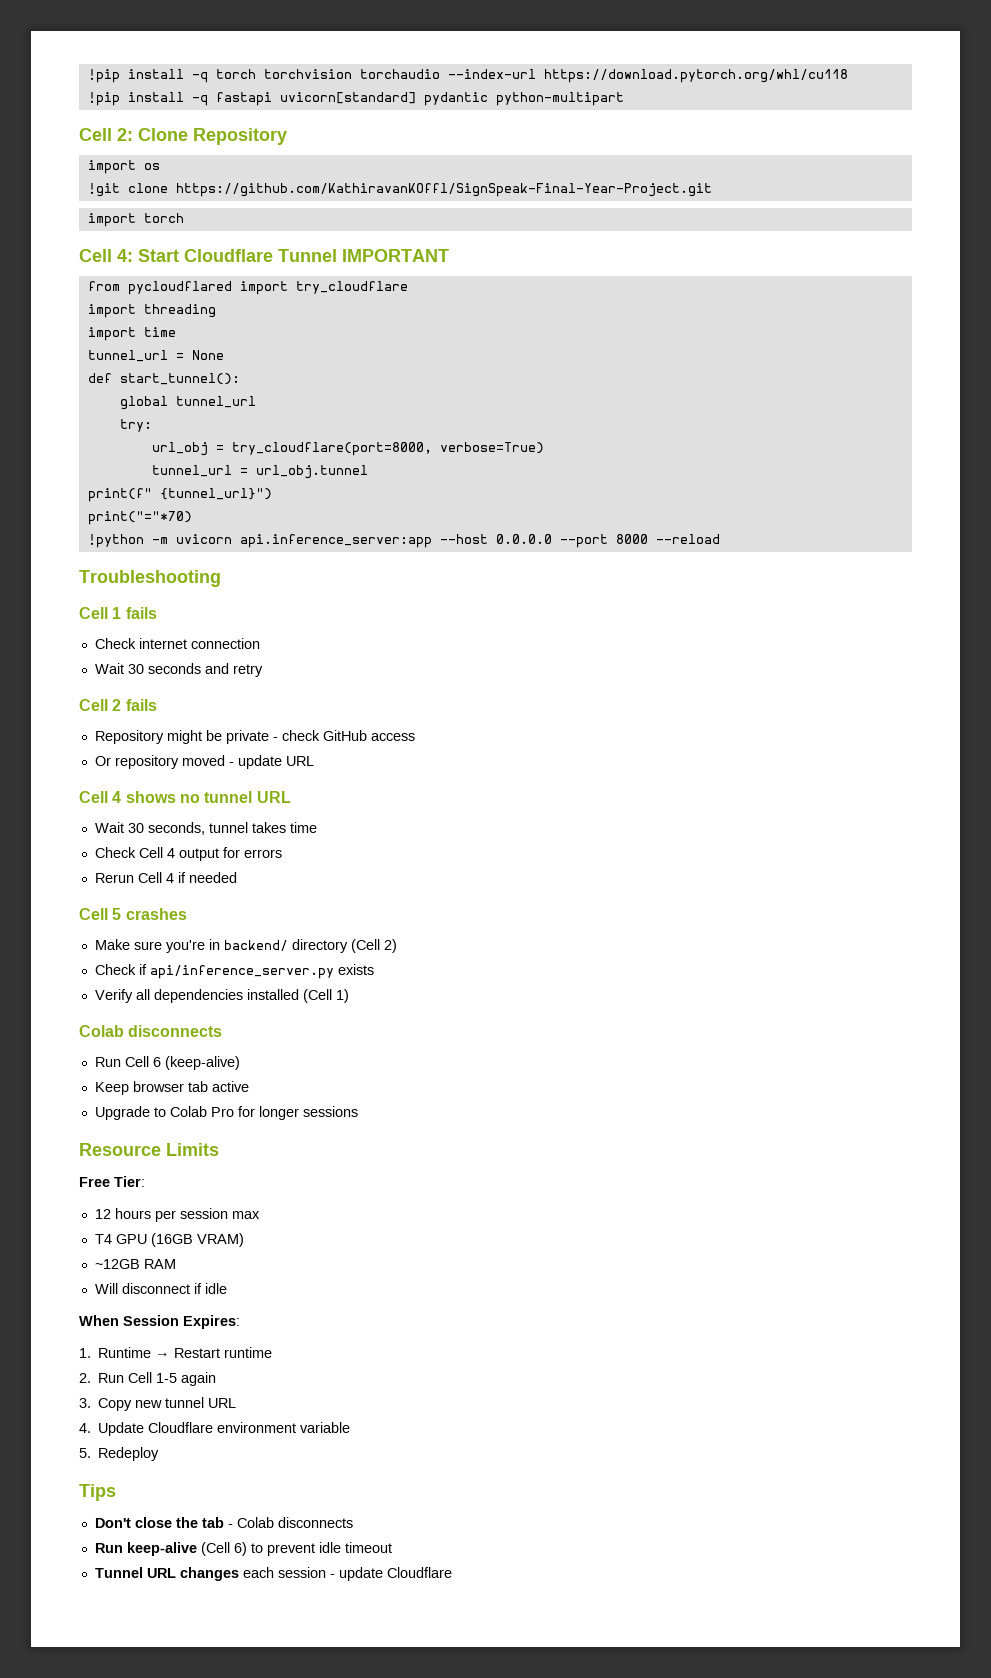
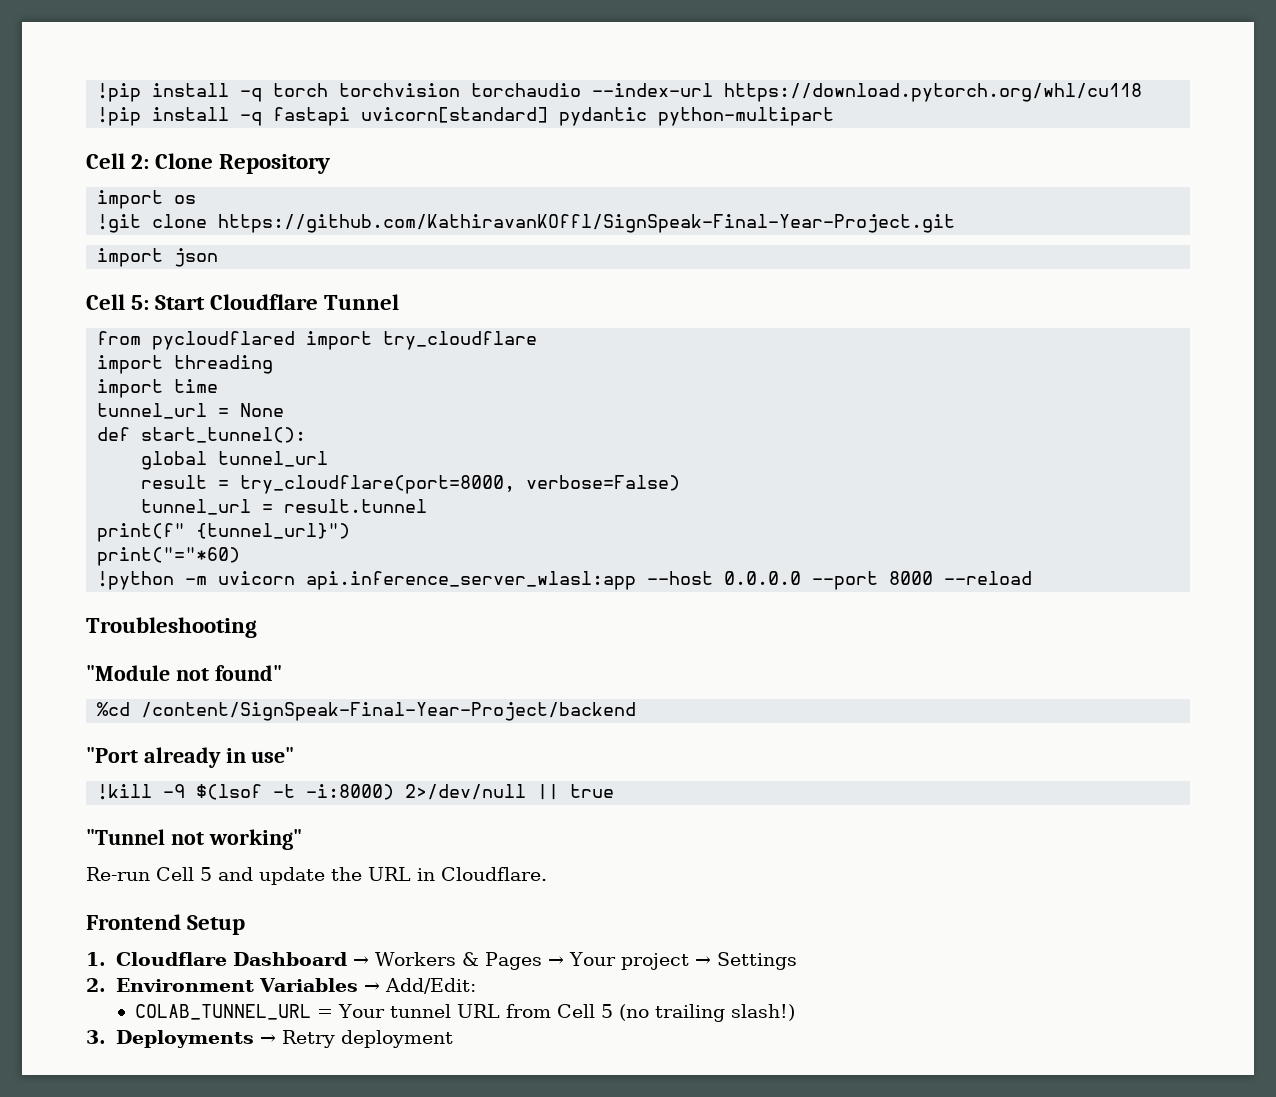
- import torch
- Cell 4: Start Cloudflare Tunnel IMPORTANT
+ import json
+ Cell 5: Start Cloudflare Tunnel
- try:
- url_obj = try_cloudflare(port=8000, verbose=True)
- tunnel_url = url_obj.tunnel
+ result = try_cloudflare(port=8000, verbose=False)
+ tunnel_url = result.tunnel
- print("="*70)
+ print("="*60)
- !python -m uvicorn api.inference_server:app --host 0.0.0.0 --port 8000 --reload
+ !python -m uvicorn api.inference_server_wlasl:app --host 0.0.0.0 --port 8000 --reload
- Cell 1 fails
- Check internet connection
- Wait 30 seconds and retry
- Cell 2 fails
- Repository might be private - check GitHub access
- Or repository moved - update URL
- Cell 4 shows no tunnel URL
- Wait 30 seconds, tunnel takes time
- Check Cell 4 output for errors
- Rerun Cell 4 if needed
- Cell 5 crashes
- Make sure you're in backend/ directory (Cell 2)
- Check if api/inference_server.py exists
- Verify all dependencies installed (Cell 1)
- Colab disconnects
- Run Cell 6 (keep-alive)
- Keep browser tab active
- Upgrade to Colab Pro for longer sessions
- Resource Limits
- Free Tier:
- 12 hours per session max
- T4 GPU (16GB VRAM)
- ~12GB RAM
- Will disconnect if idle
- When Session Expires:
- 1. Runtime → Restart runtime
- 2. Run Cell 1-5 again
- 3. Copy new tunnel URL
- 4. Update Cloudflare environment variable
- 5. Redeploy
- Tips
- Don't close the tab - Colab disconnects
- Run keep-alive (Cell 6) to prevent idle timeout
- Tunnel URL changes each session - update Cloudflare
+ "Module not found"
+ %cd /content/SignSpeak-Final-Year-Project/backend
+ "Port already in use"
+ !kill -9 $(lsof -t -i:8000) 2>/dev/null || true
+ "Tunnel not working"
+ Re-run Cell 5 and update the URL in Cloudflare.
+ Frontend Setup
+ 1. Cloudflare Dashboard → Workers & Pages → Your project → Settings
+ 2. Environment Variables → Add/Edit:
+ COLAB_TUNNEL_URL = Your tunnel URL from Cell 5 (no trailing slash!)
+ 3. Deployments → Retry deployment

